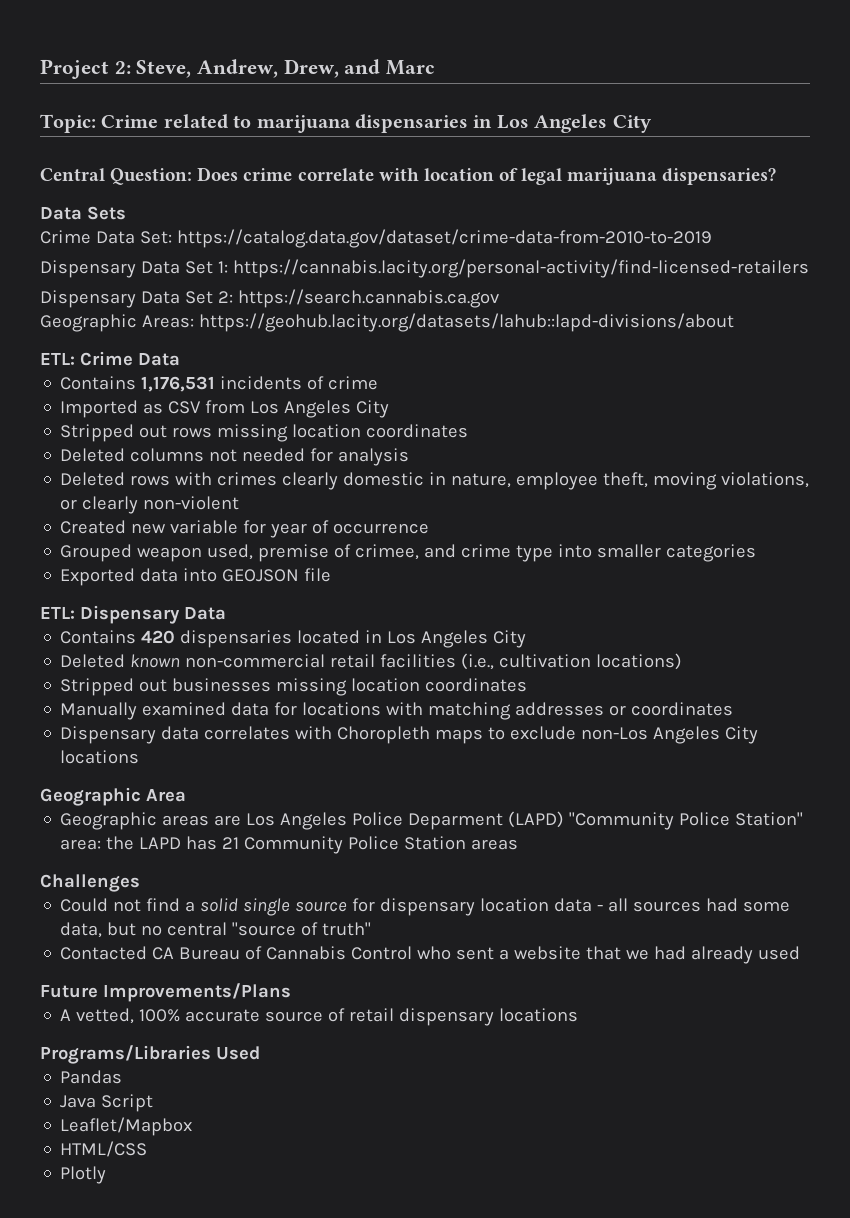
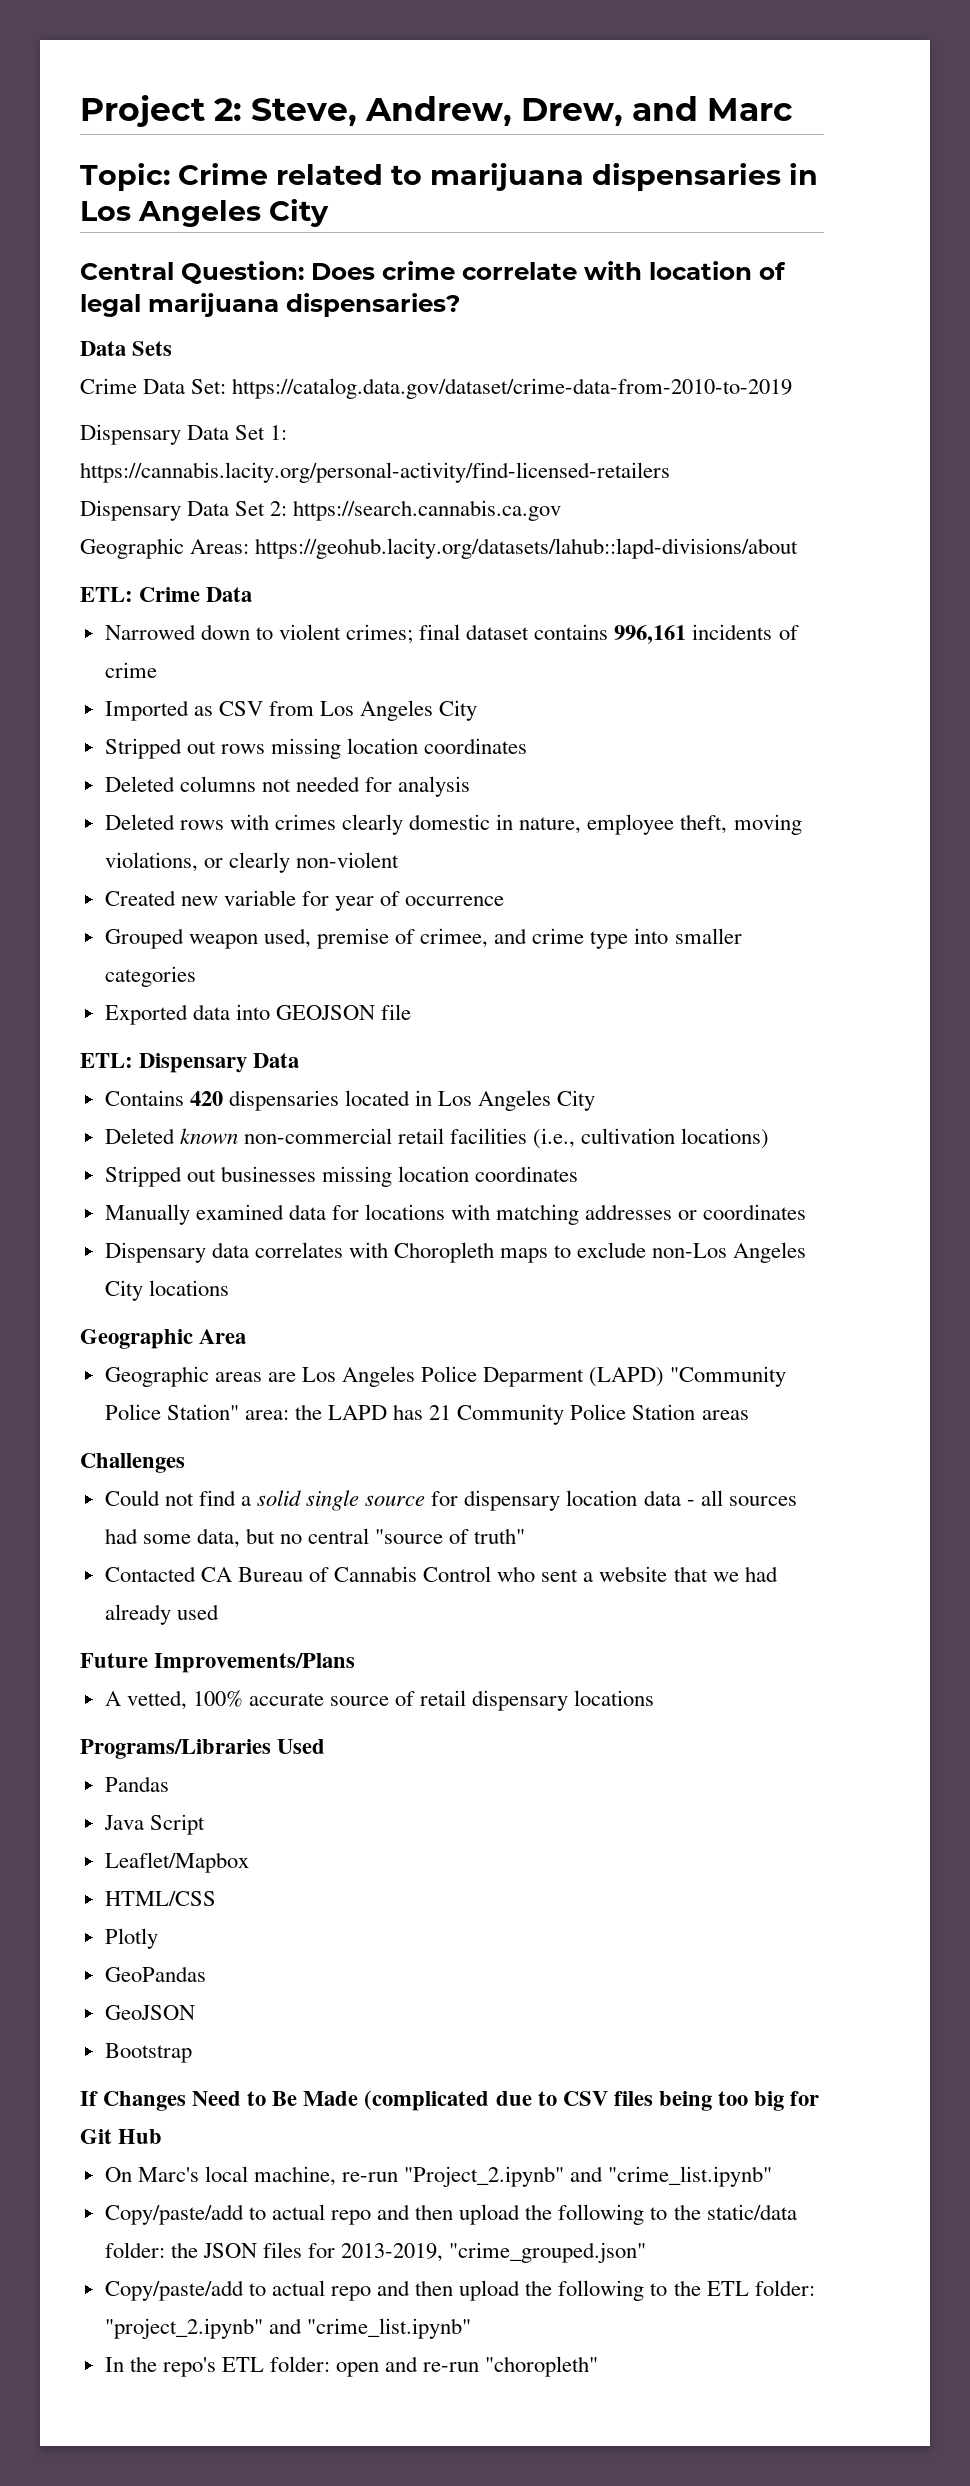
- Contains 1,176,531 incidents of crime
+ Narrowed down to violent crimes; final dataset contains 996,161 incidents of crime
+ GeoPandas
+ GeoJSON
+ Bootstrap
+ If Changes Need to Be Made (complicated due to CSV files being too big for Git Hub
+ On Marc's local machine, re-run "Project_2.ipynb" and "crime_list.ipynb"
+ Copy/paste/add to actual repo and then upload the following to the static/data folder: the JSON files for 2013-2019, "crime_grouped.json"
+ Copy/paste/add to actual repo and then upload the following to the ETL folder: "project_2.ipynb" and "crime_list.ipynb"
+ In the repo's ETL folder: open and re-run "choropleth"

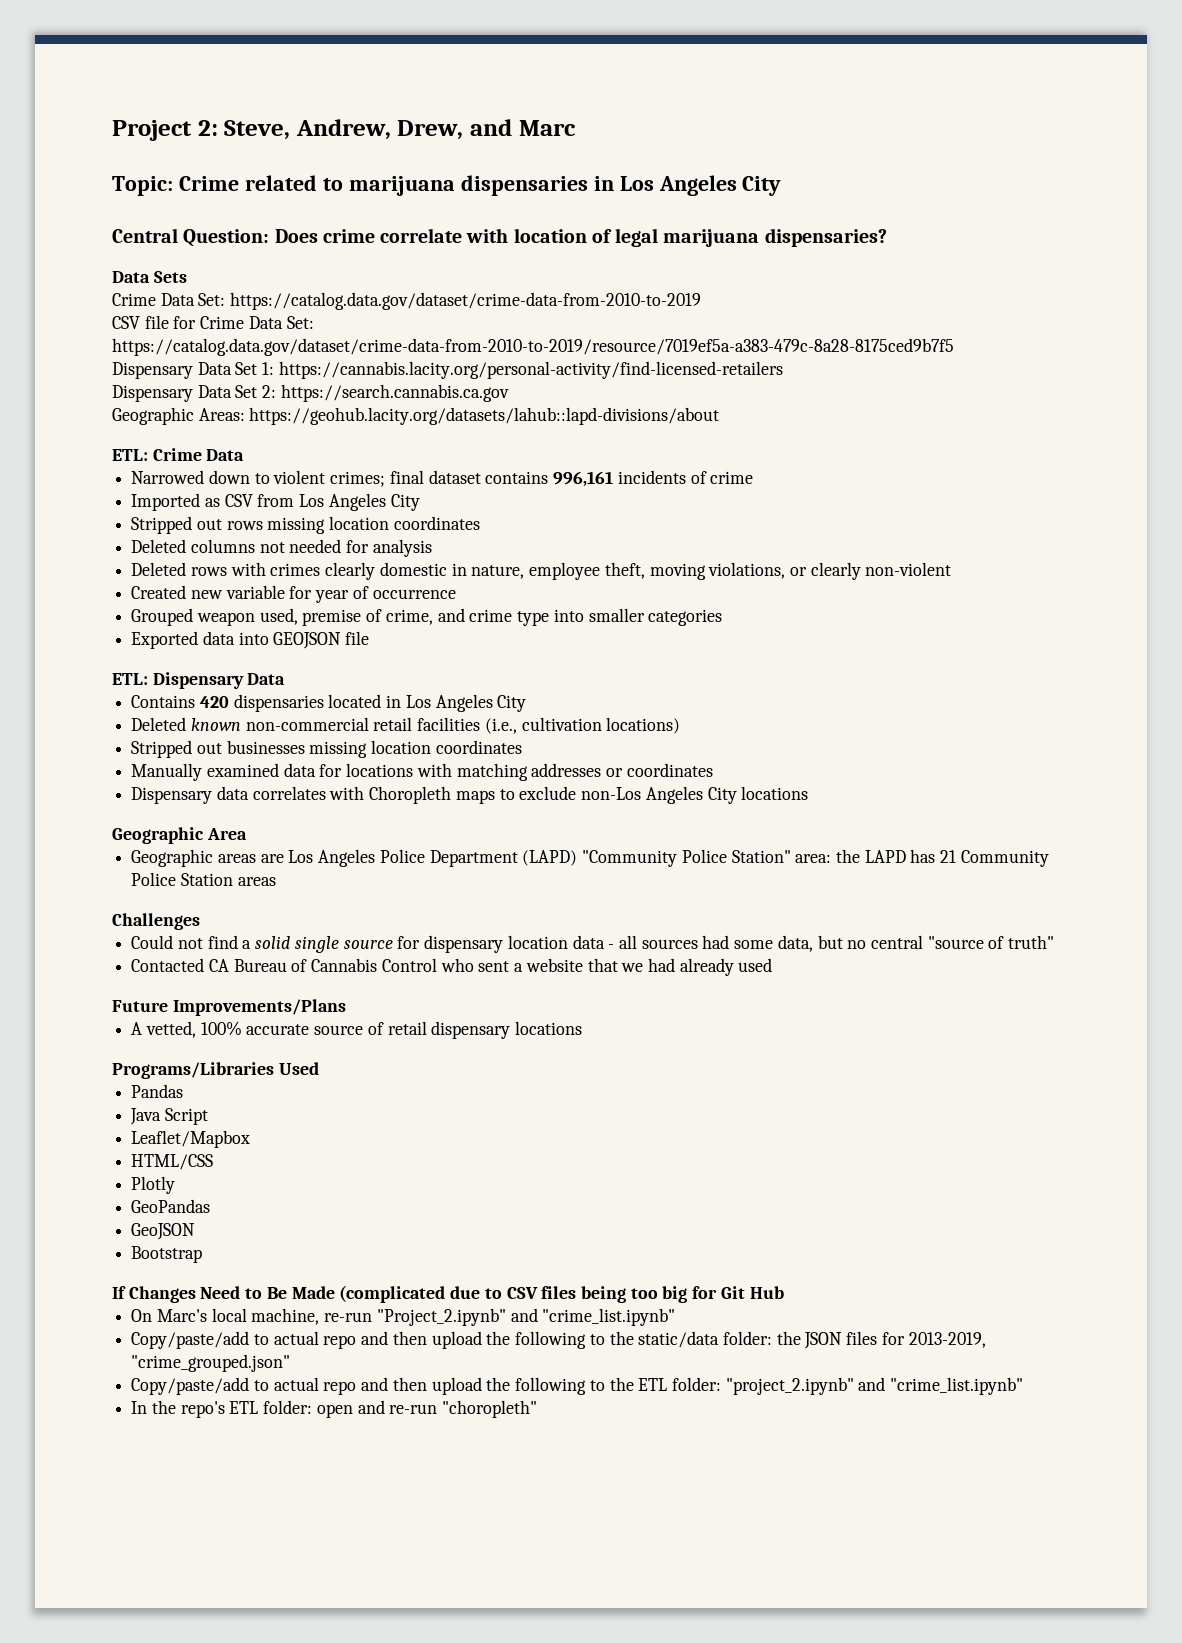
+ CSV file for Crime Data Set: https://catalog.data.gov/dataset/crime-data-from-2010-to-2019/resource/7019ef5a-a383-479c-8a28-8175ced9b7f5
- Grouped weapon used, premise of crimee, and crime type into smaller categories
+ Grouped weapon used, premise of crime, and crime type into smaller categories
- Geographic areas are Los Angeles Police Deparment (LAPD) "Community Police Station" area: the LAPD has 21 Community Police Station areas
+ Geographic areas are Los Angeles Police Department (LAPD) "Community Police Station" area: the LAPD has 21 Community Police Station areas

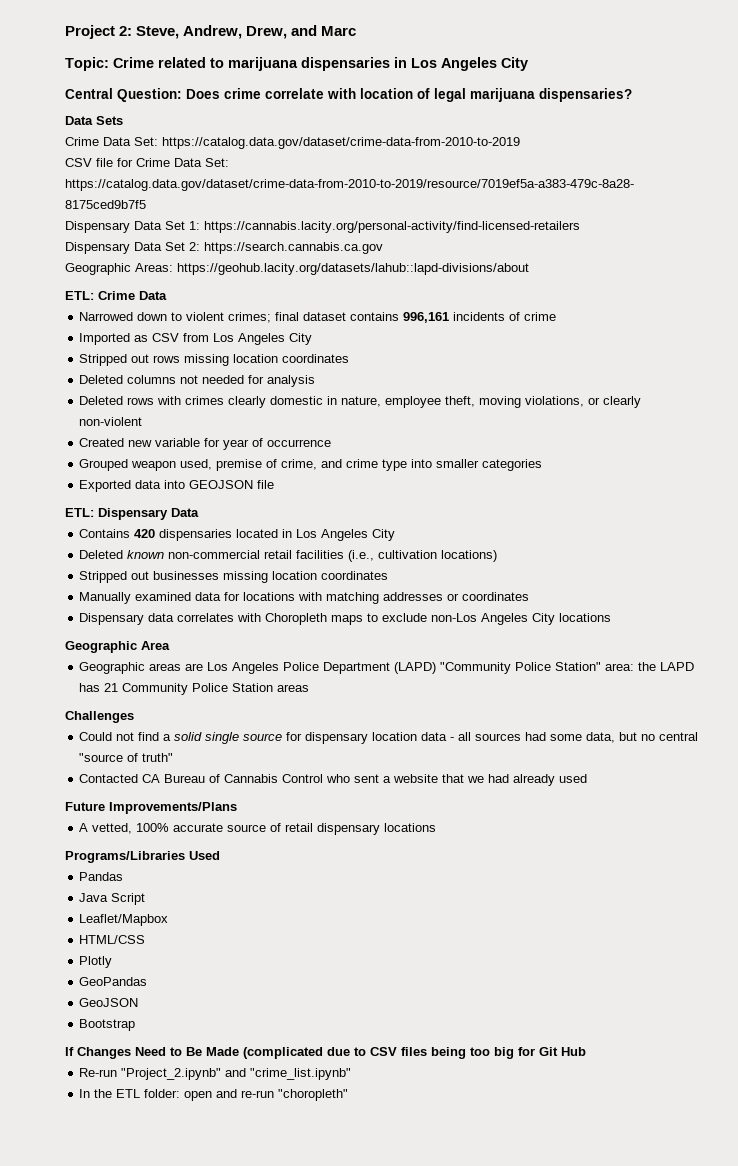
- On Marc's local machine, re-run "Project_2.ipynb" and "crime_list.ipynb"
- Copy/paste/add to actual repo and then upload the following to the static/data folder: the JSON files for 2013-2019, "crime_grouped.json"
- Copy/paste/add to actual repo and then upload the following to the ETL folder: "project_2.ipynb" and "crime_list.ipynb"
+ Re-run "Project_2.ipynb" and "crime_list.ipynb"
- In the repo's ETL folder: open and re-run "choropleth"
+ In the ETL folder: open and re-run "choropleth"

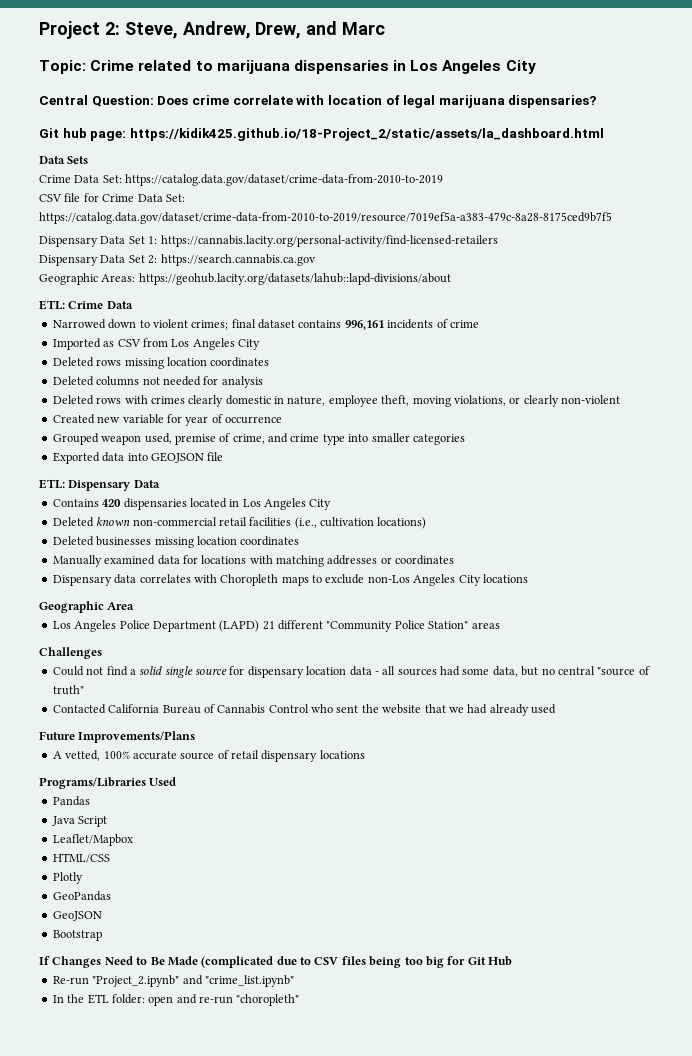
+ Git hub page: https://kidik425.github.io/18-Project_2/static/assets/la_dashboard.html
- Stripped out rows missing location coordinates
+ Deleted rows missing location coordinates
- Stripped out businesses missing location coordinates
+ Deleted businesses missing location coordinates
- Geographic areas are Los Angeles Police Department (LAPD) "Community Police Station" area: the LAPD has 21 Community Police Station areas
+ Los Angeles Police Department (LAPD) 21 different "Community Police Station" areas
- Contacted CA Bureau of Cannabis Control who sent a website that we had already used
+ Contacted California Bureau of Cannabis Control who sent the website that we had already used

